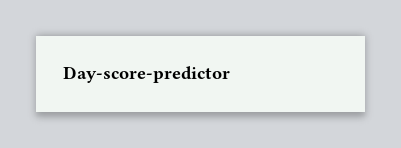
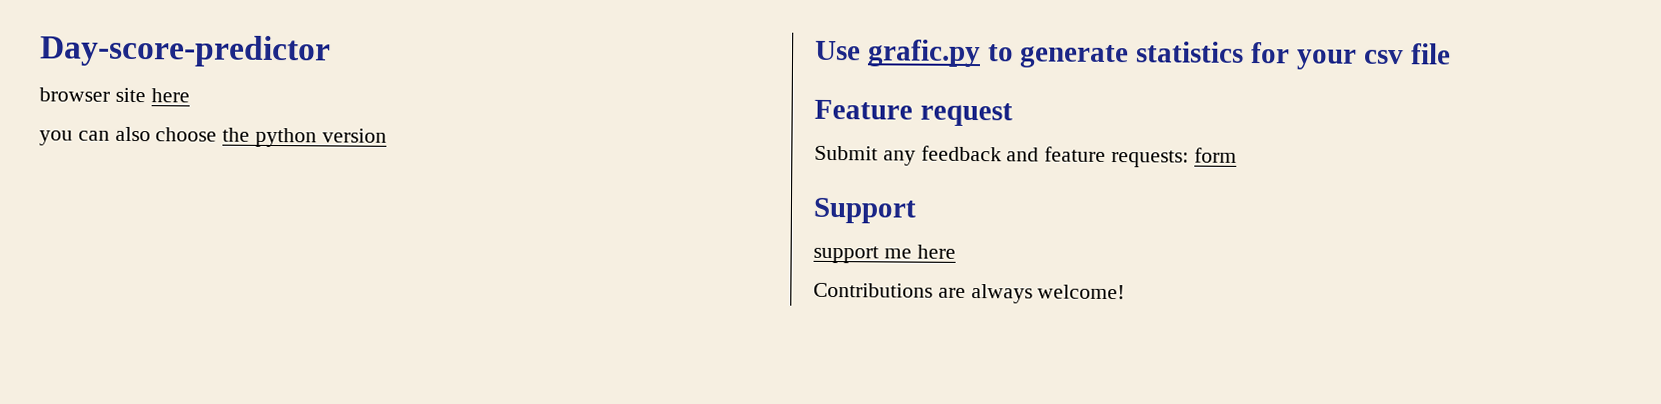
+ browser site here
+ you can also choose the python version
+ Use grafic.py to generate statistics for your csv file
+ Feature request
+ Submit any feedback and feature requests: form
+ Support
+ support me here
+ Contributions are always welcome!

